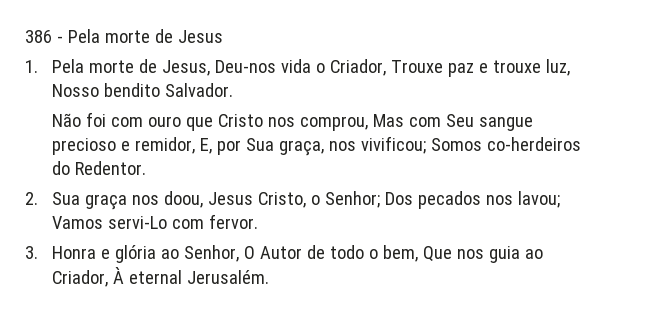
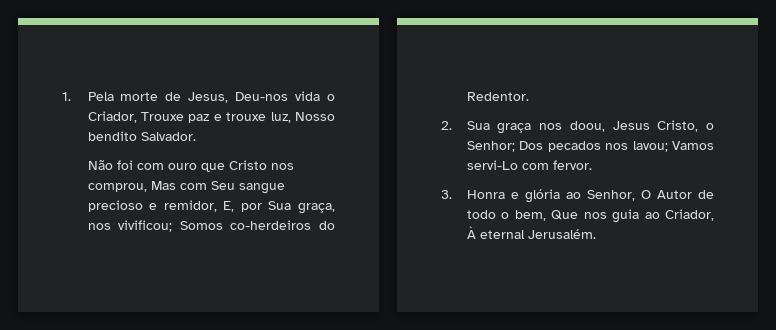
- 386 - Pela morte de Jesus

